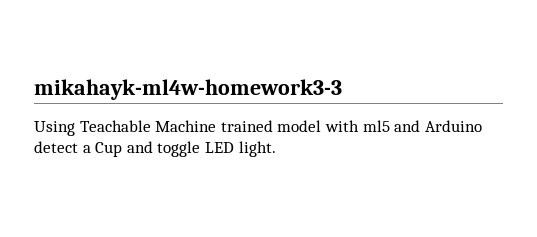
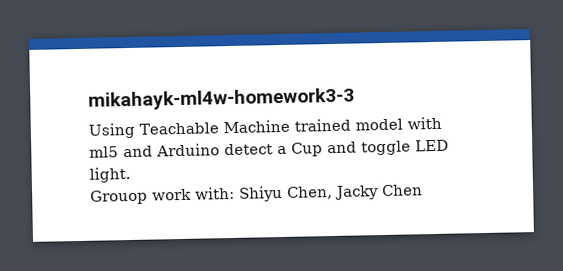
+ Grouop work with: Shiyu Chen, Jacky Chen

